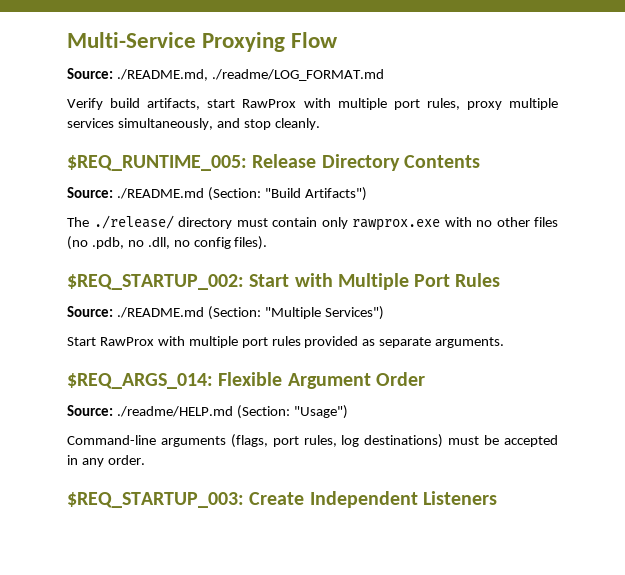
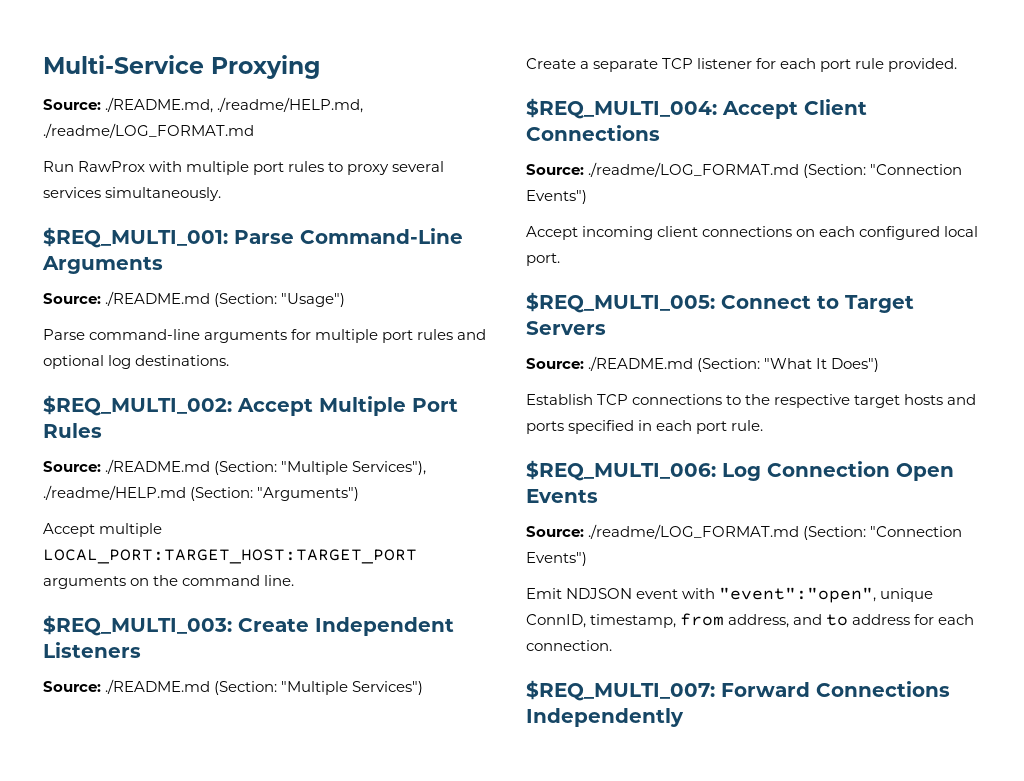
- Multi-Service Proxying Flow
+ Multi-Service Proxying
- Source: ./README.md, ./readme/LOG_FORMAT.md
+ Source: ./README.md, ./readme/HELP.md, ./readme/LOG_FORMAT.md
- Verify build artifacts, start RawProx with multiple port rules, proxy multiple services simultaneously, and stop cleanly.
- $REQ_RUNTIME_005: Release Directory Contents
- Source: ./README.md (Section: "Build Artifacts")
- The ./release/ directory must contain only rawprox.exe with no other files (no .pdb, no .dll, no config files).
- $REQ_STARTUP_002: Start with Multiple Port Rules
+ Run RawProx with multiple port rules to proxy several services simultaneously.
+ $REQ_MULTI_001: Parse Command-Line Arguments
+ Source: ./README.md (Section: "Usage")
+ Parse command-line arguments for multiple port rules and optional log destinations.
+ $REQ_MULTI_002: Accept Multiple Port Rules
+ Source: ./README.md (Section: "Multiple Services"), ./readme/HELP.md (Section: "Arguments")
+ Accept multiple LOCAL_PORT:TARGET_HOST:TARGET_PORT arguments on the command line.
+ $REQ_MULTI_003: Create Independent Listeners
  Source: ./README.md (Section: "Multiple Services")
- Start RawProx with multiple port rules provided as separate arguments.
- $REQ_ARGS_014: Flexible Argument Order
- Source: ./readme/HELP.md (Section: "Usage")
- Command-line arguments (flags, port rules, log destinations) must be accepted in any order.
- $REQ_STARTUP_003: Create Independent Listeners
+ Create a separate TCP listener for each port rule provided.
+ $REQ_MULTI_004: Accept Client Connections
+ Source: ./readme/LOG_FORMAT.md (Section: "Connection Events")
+ Accept incoming client connections on each configured local port.
+ $REQ_MULTI_005: Connect to Target Servers
+ Source: ./README.md (Section: "What It Does")
+ Establish TCP connections to the respective target hosts and ports specified in each port rule.
+ $REQ_MULTI_006: Log Connection Open Events
+ Source: ./readme/LOG_FORMAT.md (Section: "Connection Events")
+ Emit NDJSON event with "event":"open", unique ConnID, timestamp, from address, and to address for each connection.
+ $REQ_MULTI_007: Forward Connections Independently

